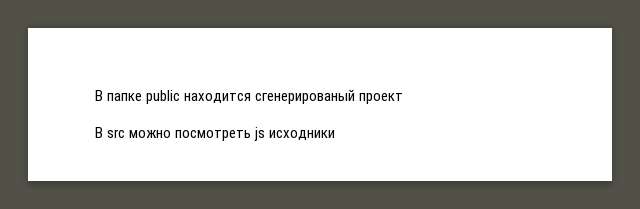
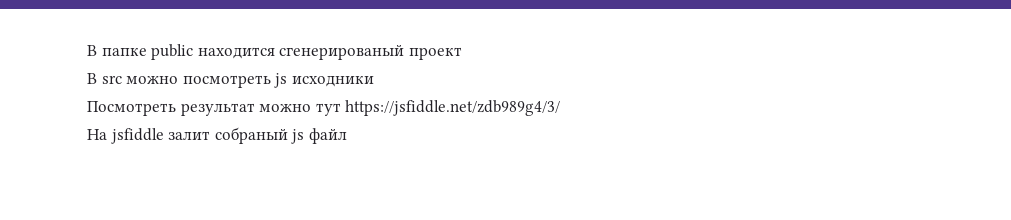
+ Посмотреть результат можно тут https://jsfiddle.net/zdb989g4/3/
+ На jsfiddle залит собраный js файл

